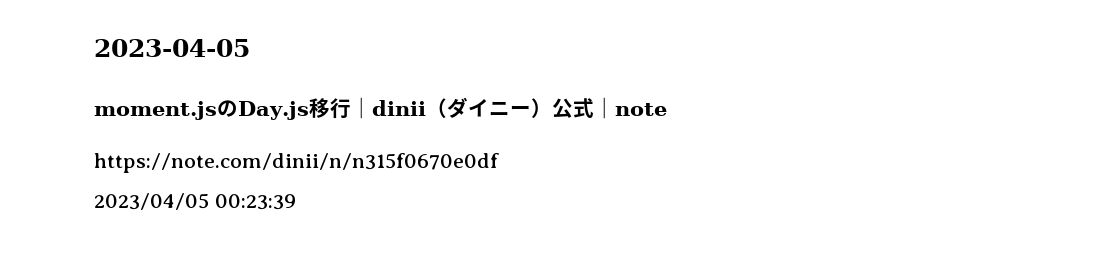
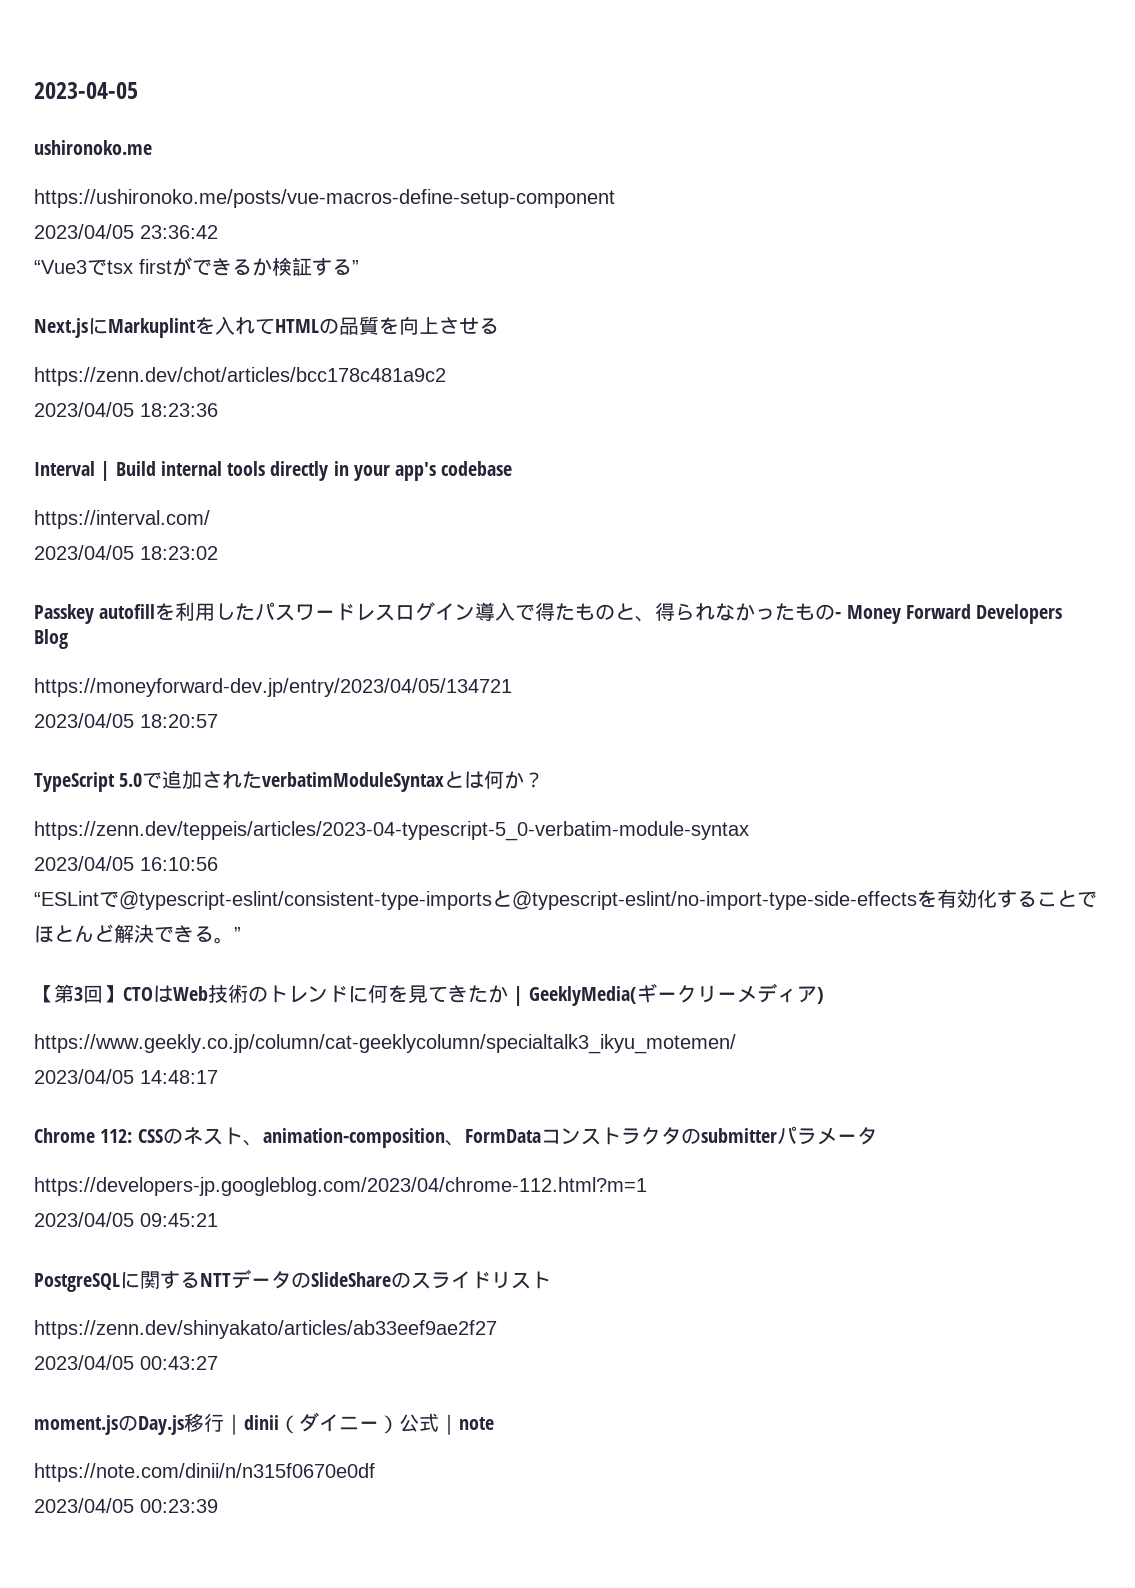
+ ushironoko.me
+ https://ushironoko.me/posts/vue-macros-define-setup-component
+ 2023/04/05 23:36:42
+ “Vue3でtsx firstができるか検証する”
+ Next.jsにMarkuplintを入れてHTMLの品質を向上させる
+ https://zenn.dev/chot/articles/bcc178c481a9c2
+ 2023/04/05 18:23:36
+ Interval | Build internal tools directly in your app's codebase
+ https://interval.com/
+ 2023/04/05 18:23:02
+ Passkey autofillを利用したパスワードレスログイン導入で得たものと、得られなかったもの- Money Forward Developers Blog
+ https://moneyforward-dev.jp/entry/2023/04/05/134721
+ 2023/04/05 18:20:57
+ TypeScript 5.0で追加されたverbatimModuleSyntaxとは何か？
+ https://zenn.dev/teppeis/articles/2023-04-typescript-5_0-verbatim-module-syntax
+ 2023/04/05 16:10:56
+ “ESLintで@typescript-eslint/consistent-type-importsと@typescript-eslint/no-import-type-side-effectsを有効化することでほとんど解決できる。”
+ 【第3回】CTOはWeb技術のトレンドに何を見てきたか | GeeklyMedia(ギークリーメディア)
+ https://www.geekly.co.jp/column/cat-geeklycolumn/specialtalk3_ikyu_motemen/
+ 2023/04/05 14:48:17
+ Chrome 112: CSSのネスト、animation-composition、FormDataコンストラクタのsubmitterパラメータ
+ https://developers-jp.googleblog.com/2023/04/chrome-112.html?m=1
+ 2023/04/05 09:45:21
+ PostgreSQLに関するNTTデータのSlideShareのスライドリスト
+ https://zenn.dev/shinyakato/articles/ab33eef9ae2f27
+ 2023/04/05 00:43:27

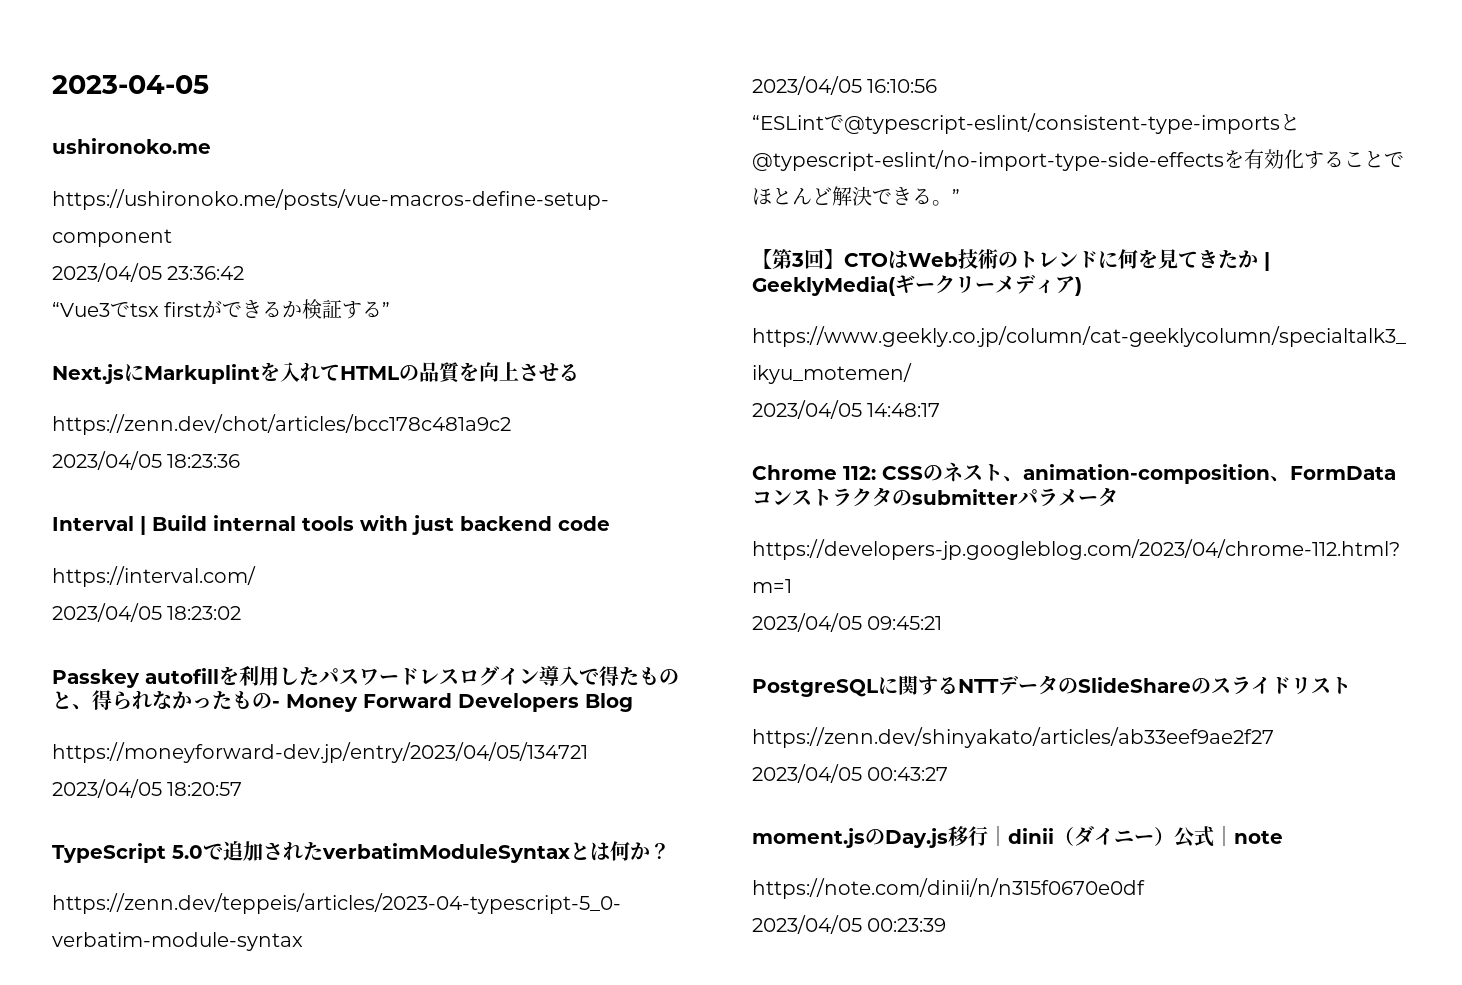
- Interval | Build internal tools directly in your app's codebase
+ Interval | Build internal tools with just backend code

